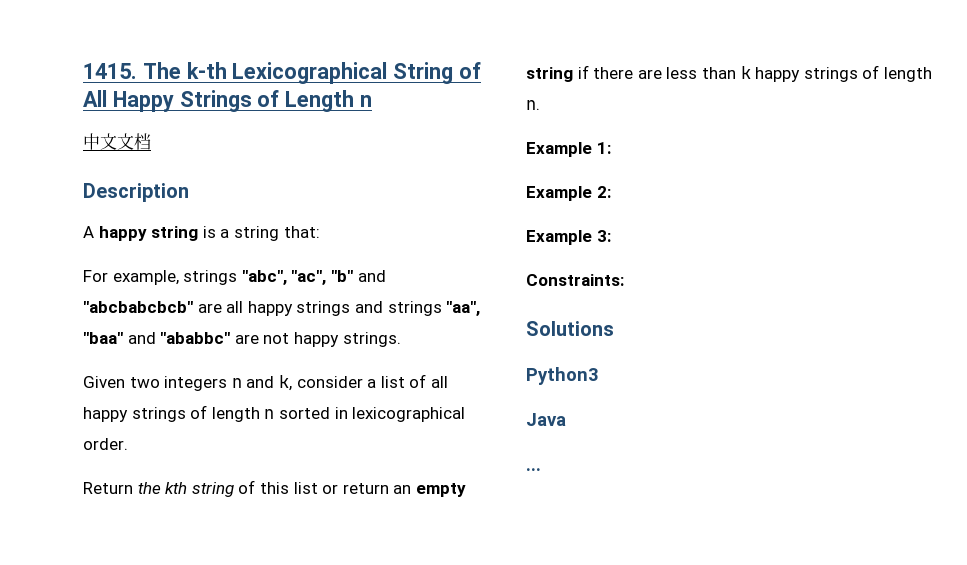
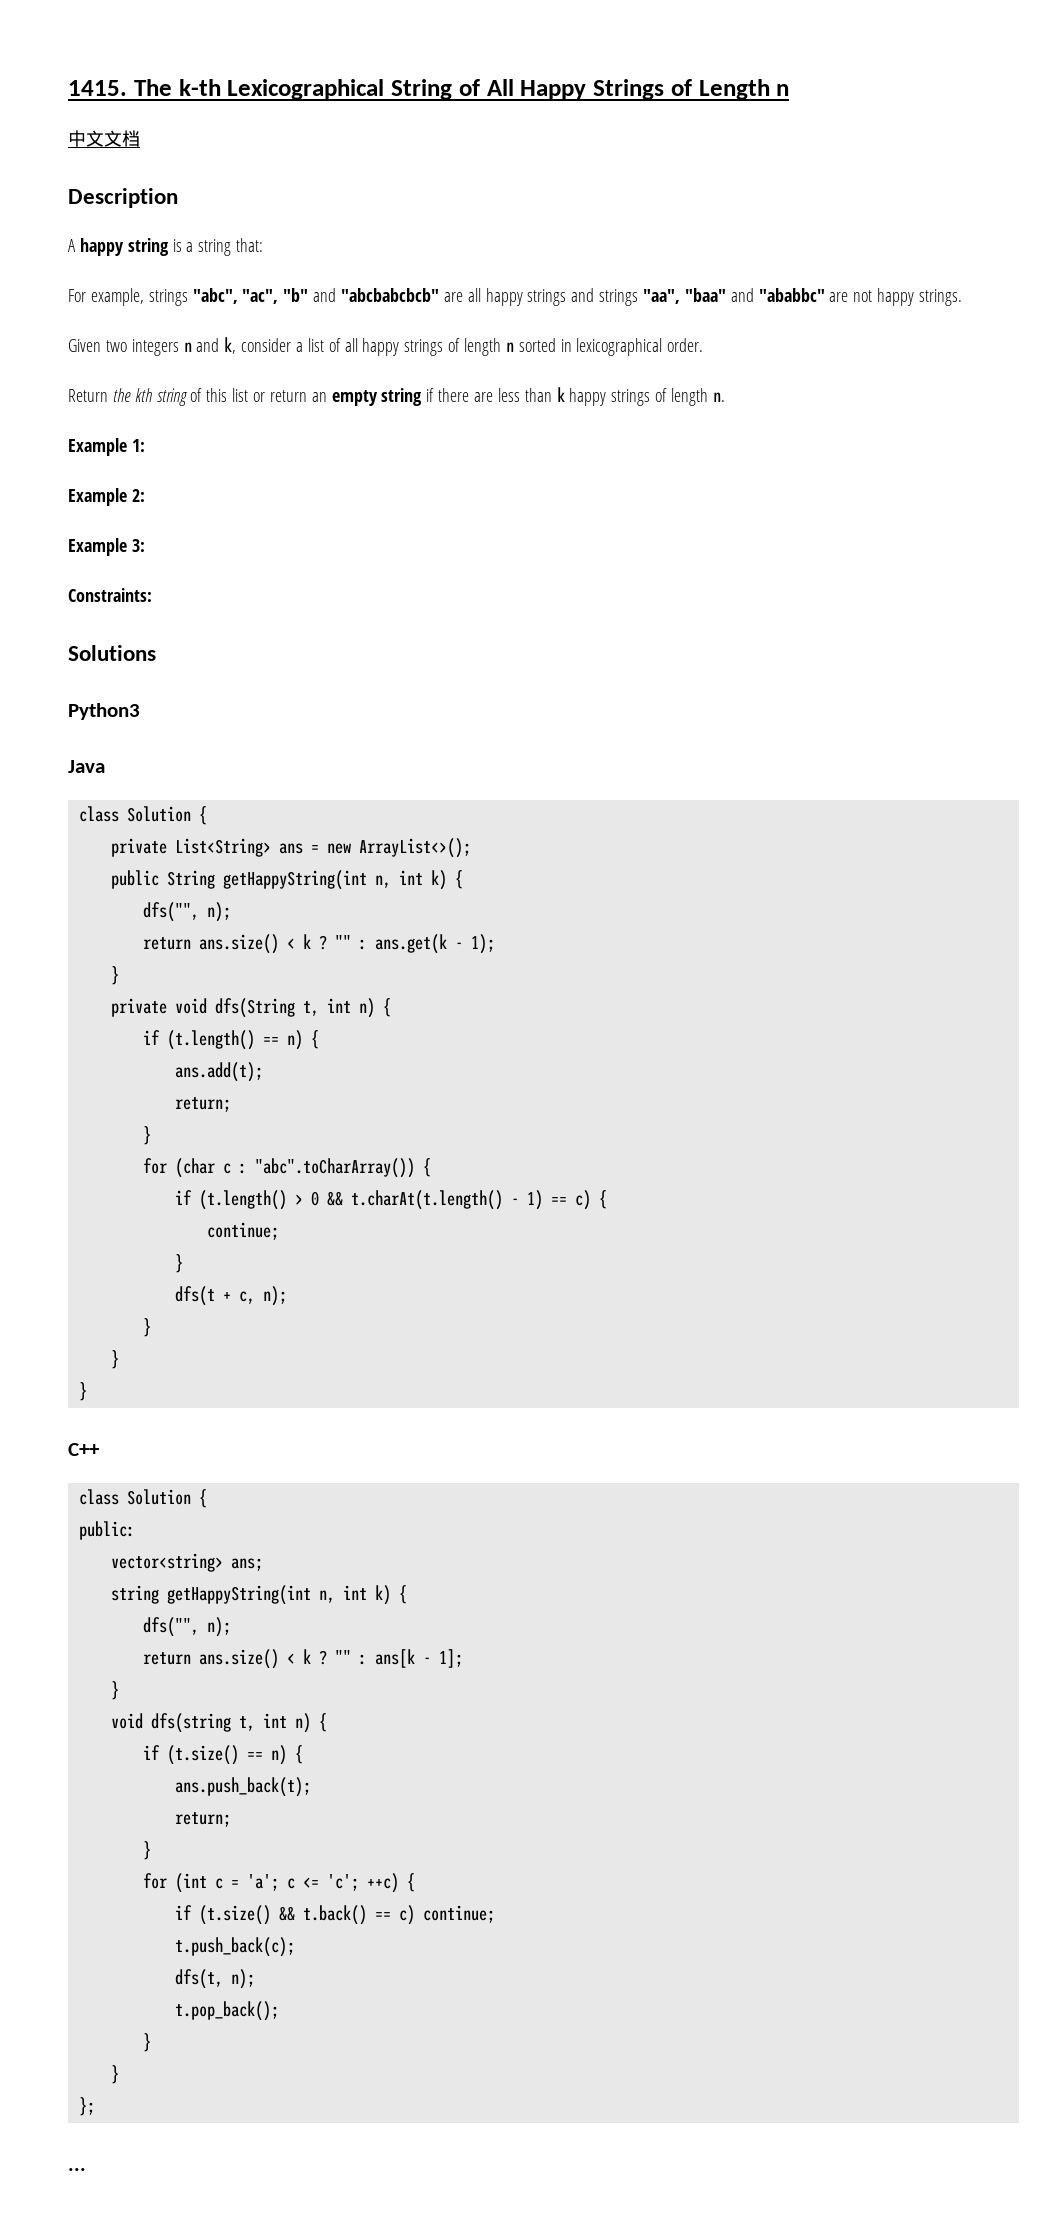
  Java
+ class Solution {
+ private List<String> ans = new ArrayList<>();
+ public String getHappyString(int n, int k) {
+ dfs("", n);
+ return ans.size() < k ? "" : ans.get(k - 1);
+ }
+ private void dfs(String t, int n) {
+ if (t.length() == n) {
+ ans.add(t);
+ return;
+ }
+ for (char c : "abc".toCharArray()) {
+ if (t.length() > 0 && t.charAt(t.length() - 1) == c) {
+ continue;
+ }
+ dfs(t + c, n);
+ }
+ }
+ }
+ C++
+ class Solution {
+ public:
+ vector<string> ans;
+ string getHappyString(int n, int k) {
+ dfs("", n);
+ return ans.size() < k ? "" : ans[k - 1];
+ }
+ void dfs(string t, int n) {
+ if (t.size() == n) {
+ ans.push_back(t);
+ return;
+ }
+ for (int c = 'a'; c <= 'c'; ++c) {
+ if (t.size() && t.back() == c) continue;
+ t.push_back(c);
+ dfs(t, n);
+ t.pop_back();
+ }
+ }
+ };

